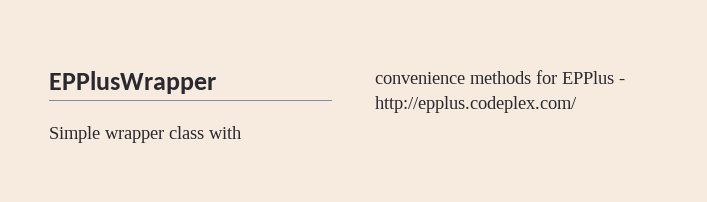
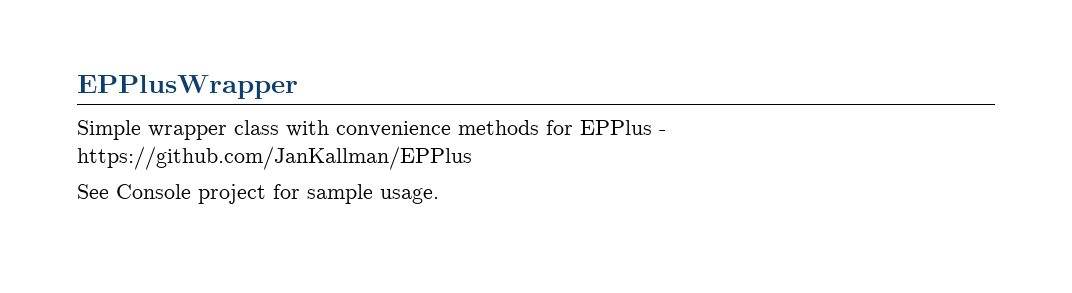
- Simple wrapper class with convenience methods for EPPlus - http://epplus.codeplex.com/
+ Simple wrapper class with convenience methods for EPPlus - https://github.com/JanKallman/EPPlus
+ See Console project for sample usage.

